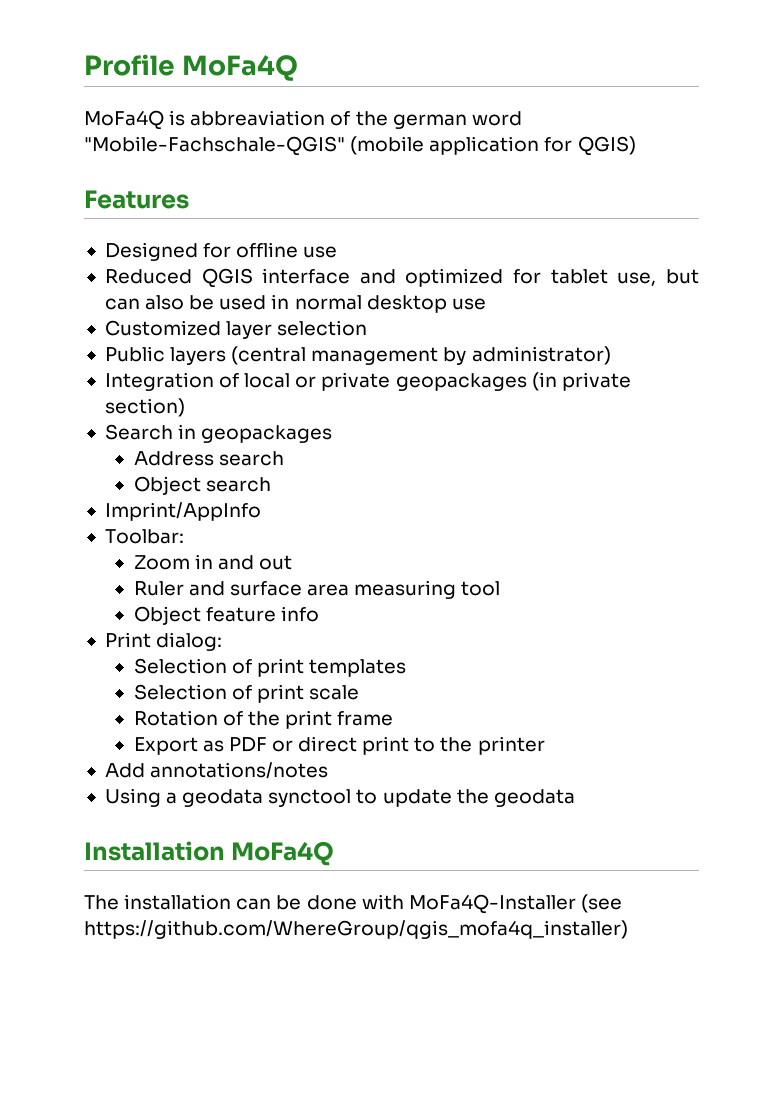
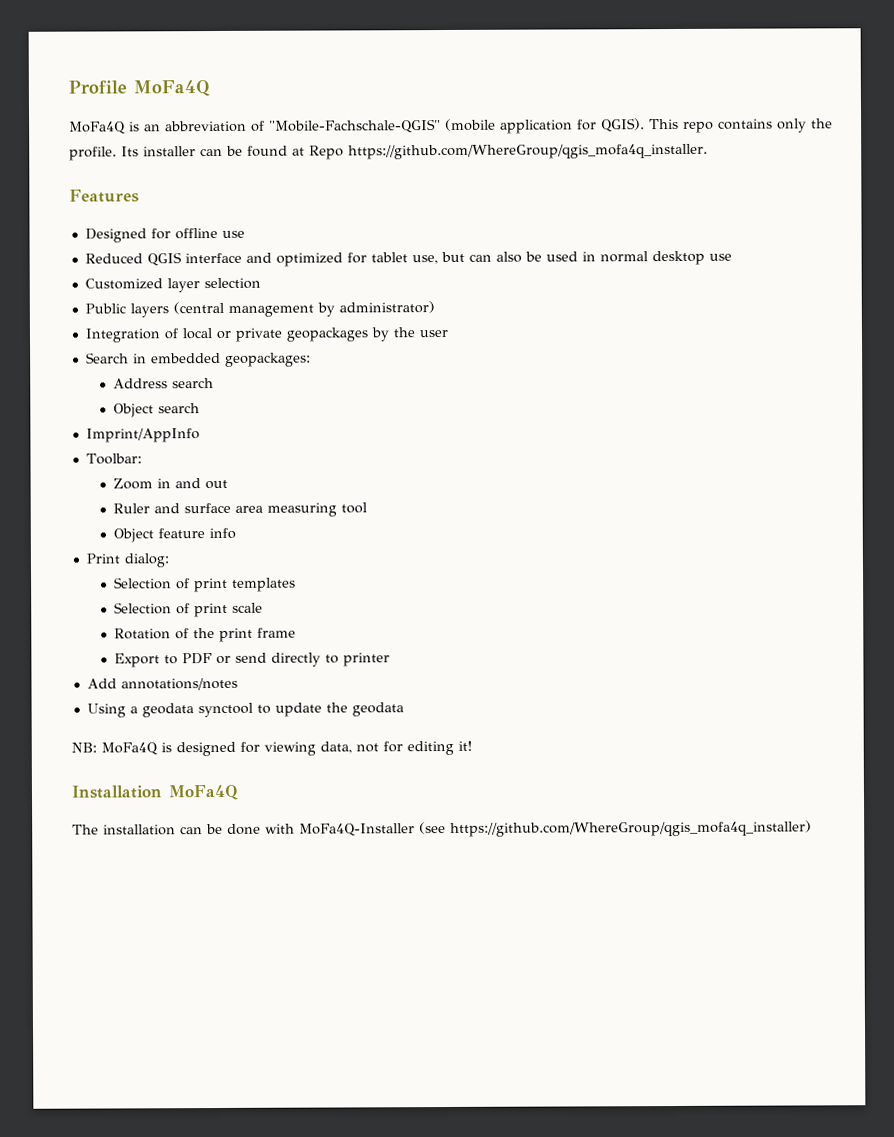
- MoFa4Q is abbreaviation of the german word "Mobile-Fachschale-QGIS" (mobile application for QGIS)
+ MoFa4Q is an abbreviation of "Mobile-Fachschale-QGIS" (mobile application for QGIS). This repo contains only the profile. Its installer can be found at Repo https://github.com/WhereGroup/qgis_mofa4q_installer.
- Integration of local or private geopackages (in private section)
+ Integration of local or private geopackages by the user
- Search in geopackages
+ Search in embedded geopackages:
- Export as PDF or direct print to the printer
+ Export to PDF or send directly to printer
+ NB: MoFa4Q is designed for viewing data, not for editing it!

